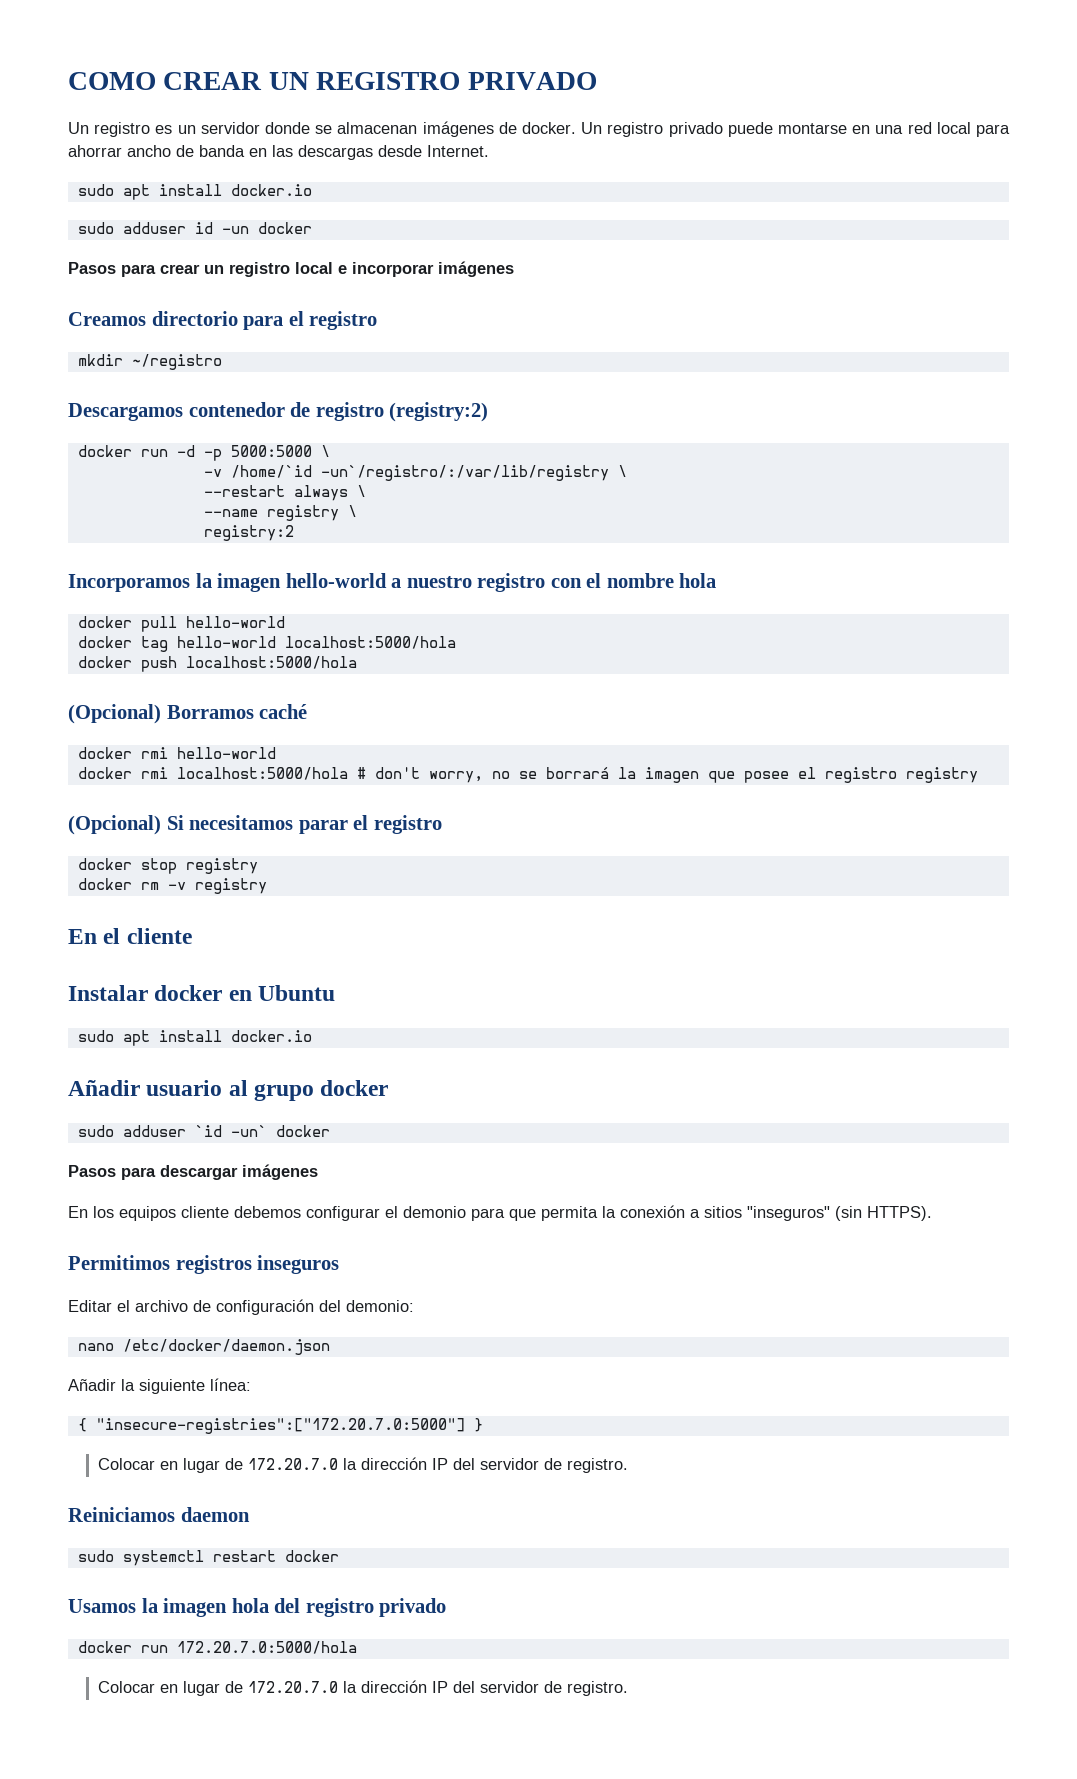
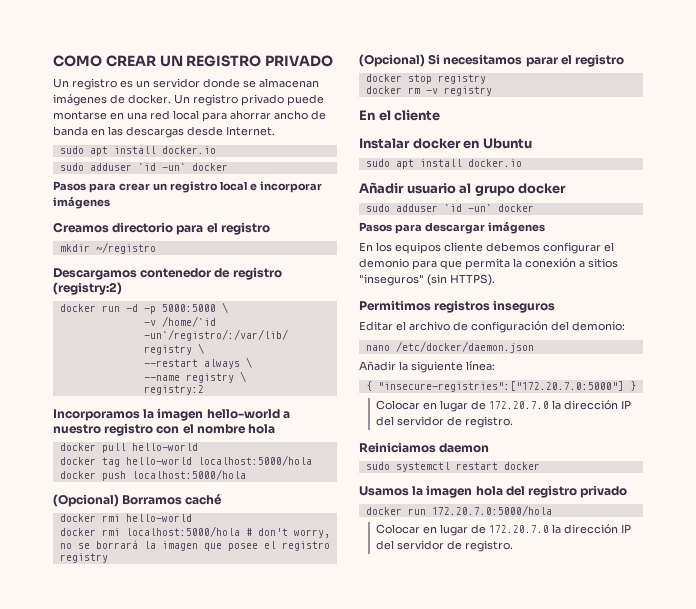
  Un registro privado puede montarse en una red local para ahorrar ancho de banda en las descargas desde Internet.
  sudo apt install docker.io
- sudo adduser id -un docker
+ sudo adduser `id -un` docker

